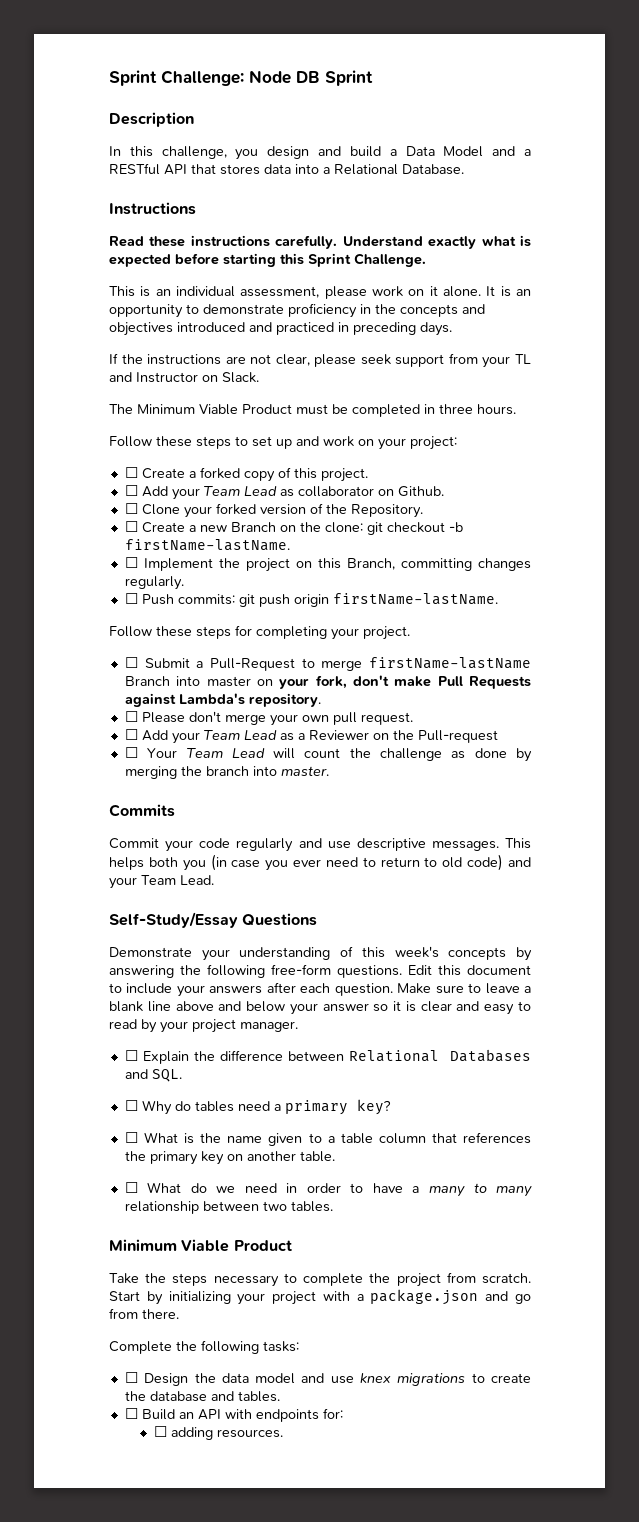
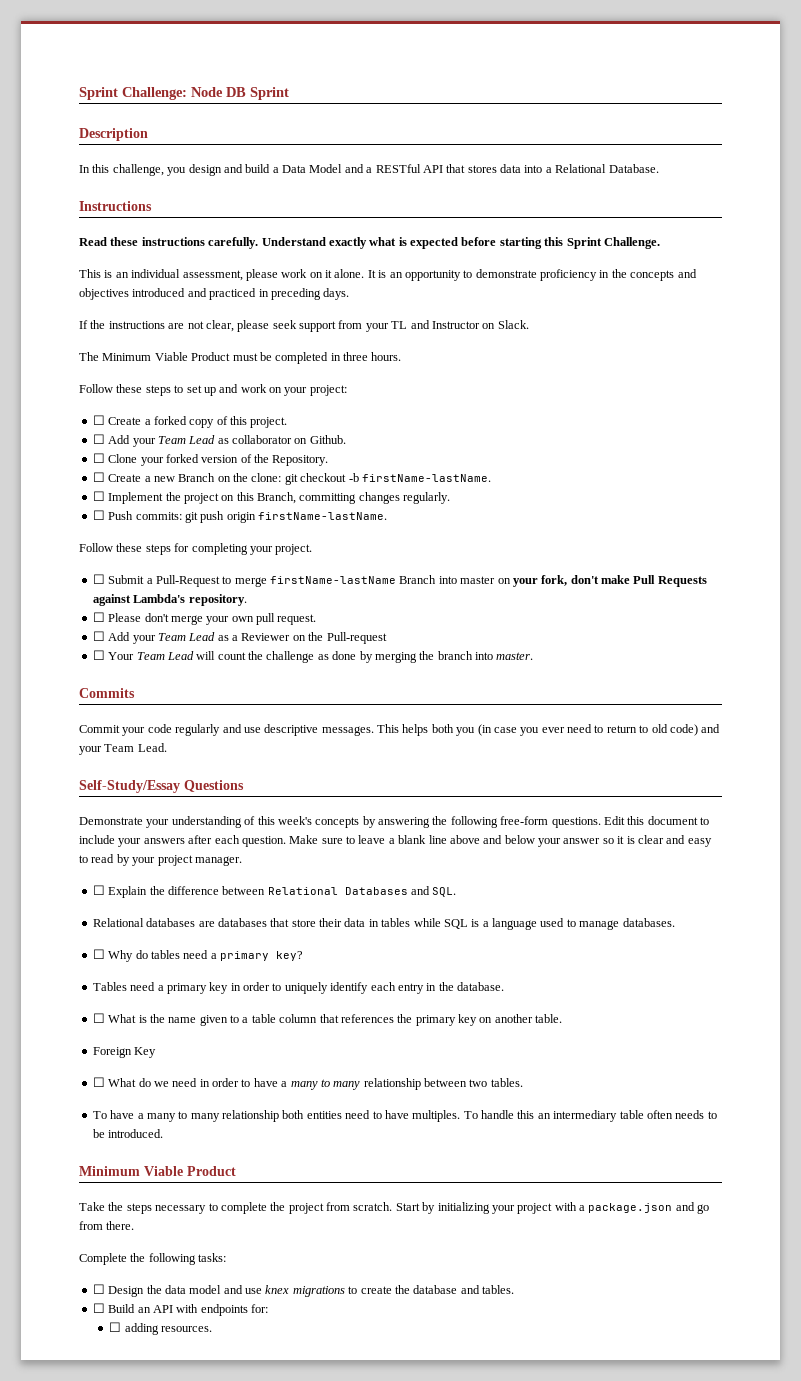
+ Relational databases are databases that store their data in tables while SQL is a language used to manage databases.
+ Tables need a primary key in order to uniquely identify each entry in the database.
+ Foreign Key
+ To have a many to many relationship both entities need to have multiples. To handle this an intermediary table often needs to be introduced.

